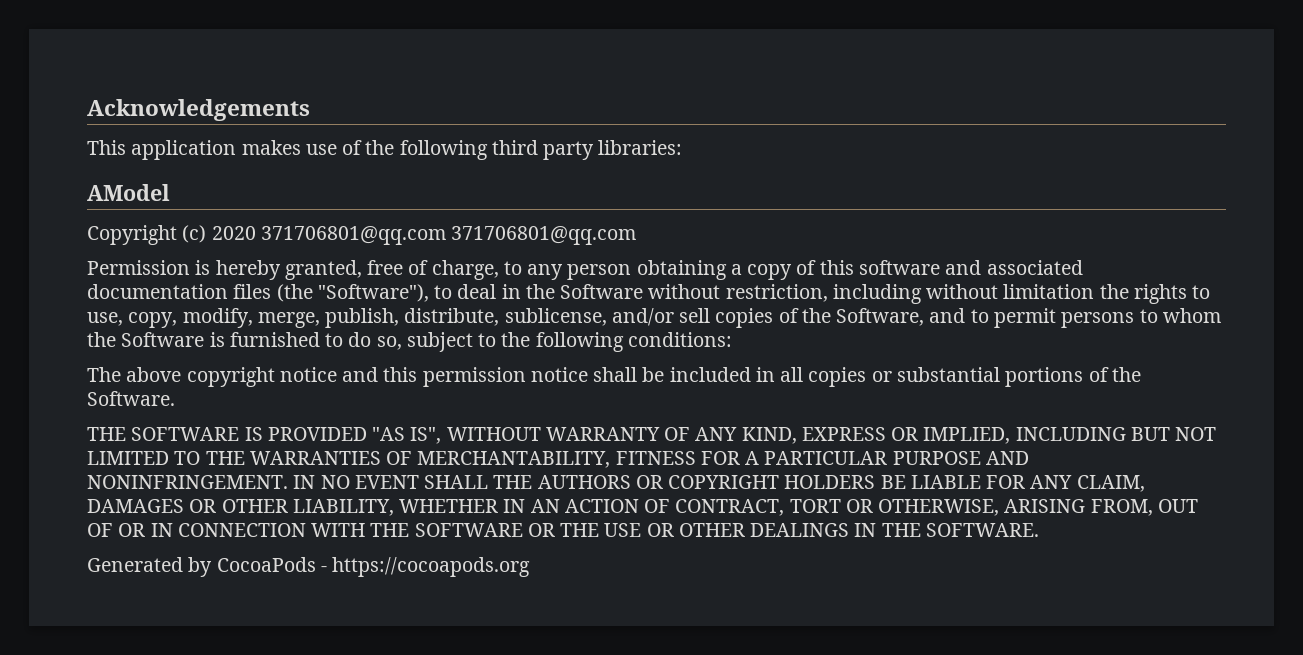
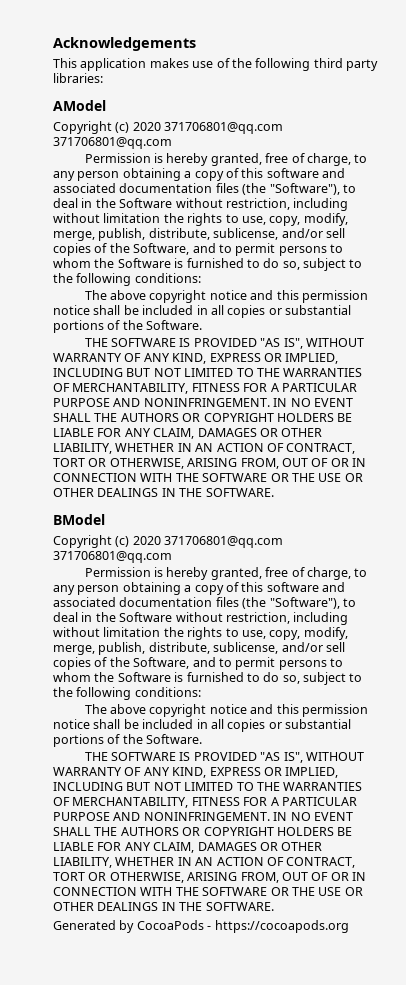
+ BModel
+ Copyright (c) 2020 371706801@qq.com 371706801@qq.com
+ Permission is hereby granted, free of charge, to any person obtaining a copy of this software and associated documentation files (the "Software"), to deal in the Software without restriction, including without limitation the rights to use, copy, modify, merge, publish, distribute, sublicense, and/or sell copies of the Software, and to permit persons to whom the Software is furnished to do so, subject to the following conditions:
+ The above copyright notice and this permission notice shall be included in all copies or substantial portions of the Software.
+ THE SOFTWARE IS PROVIDED "AS IS", WITHOUT WARRANTY OF ANY KIND, EXPRESS OR IMPLIED, INCLUDING BUT NOT LIMITED TO THE WARRANTIES OF MERCHANTABILITY, FITNESS FOR A PARTICULAR PURPOSE AND NONINFRINGEMENT. IN NO EVENT SHALL THE AUTHORS OR COPYRIGHT HOLDERS BE LIABLE FOR ANY CLAIM, DAMAGES OR OTHER LIABILITY, WHETHER IN AN ACTION OF CONTRACT, TORT OR OTHERWISE, ARISING FROM, OUT OF OR IN CONNECTION WITH THE SOFTWARE OR THE USE OR OTHER DEALINGS IN THE SOFTWARE.

